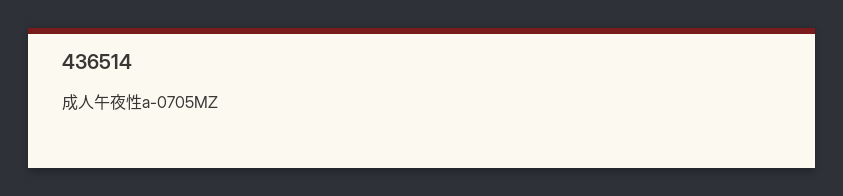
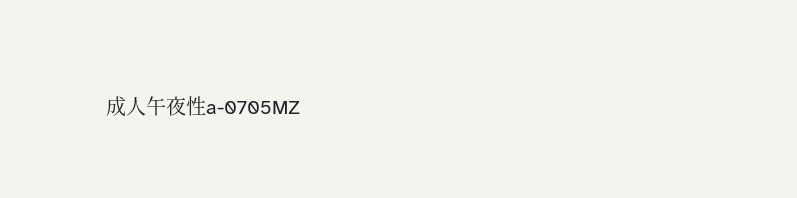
- 436514

